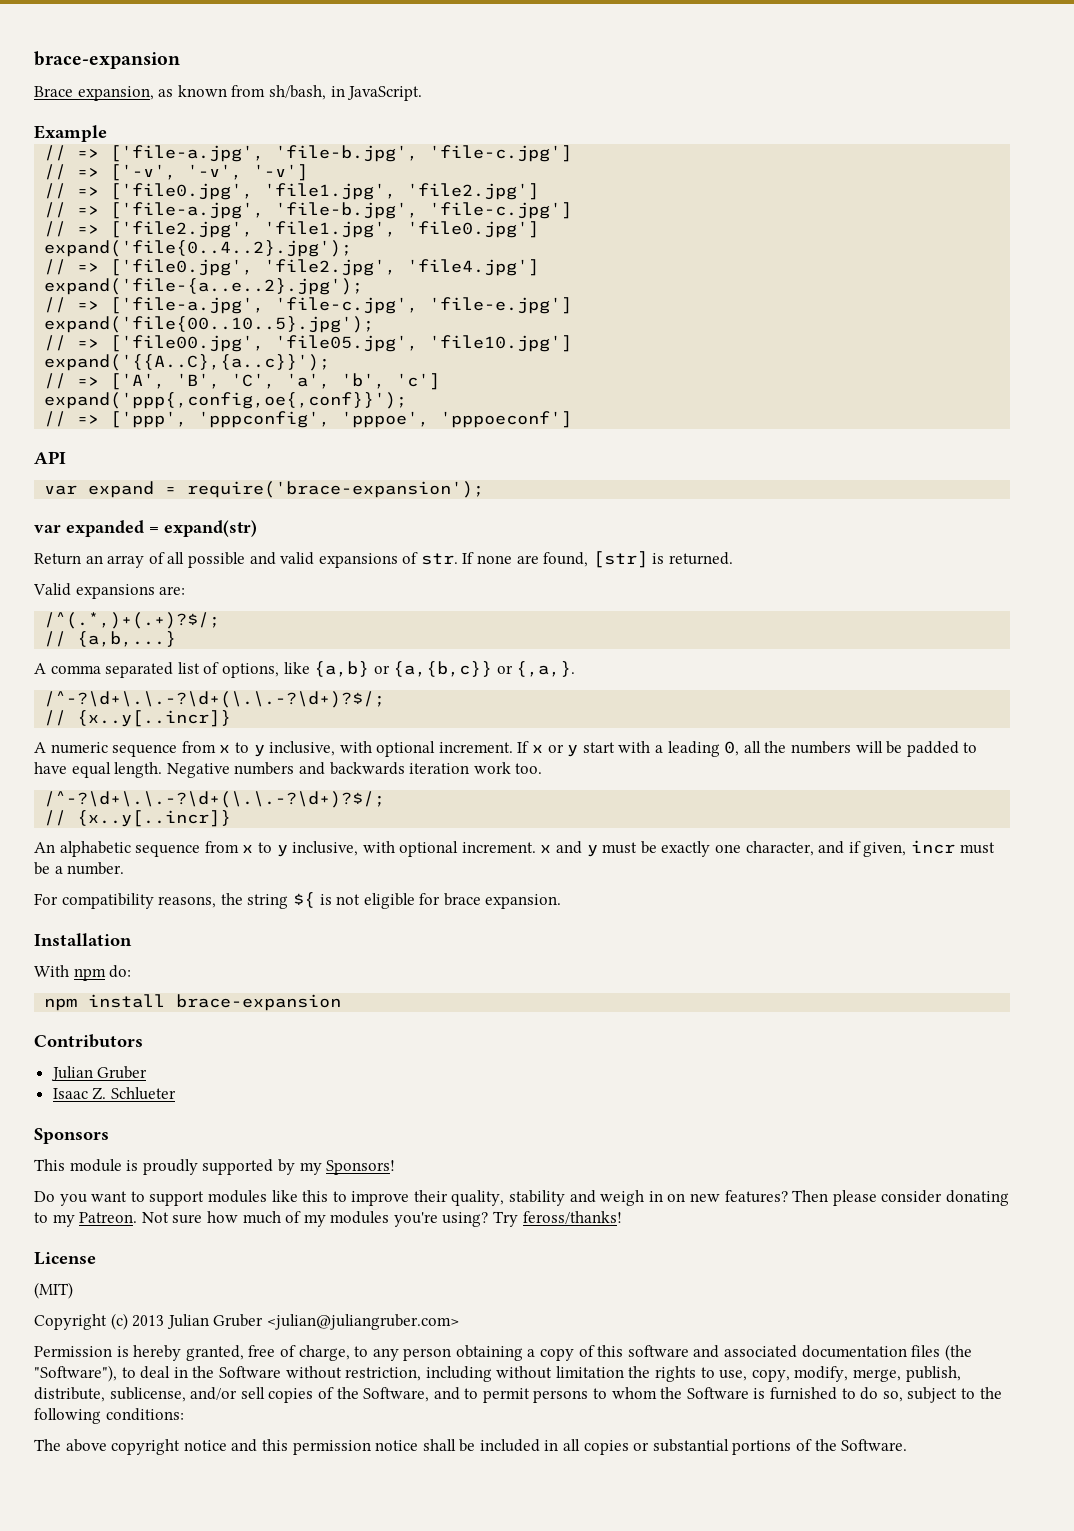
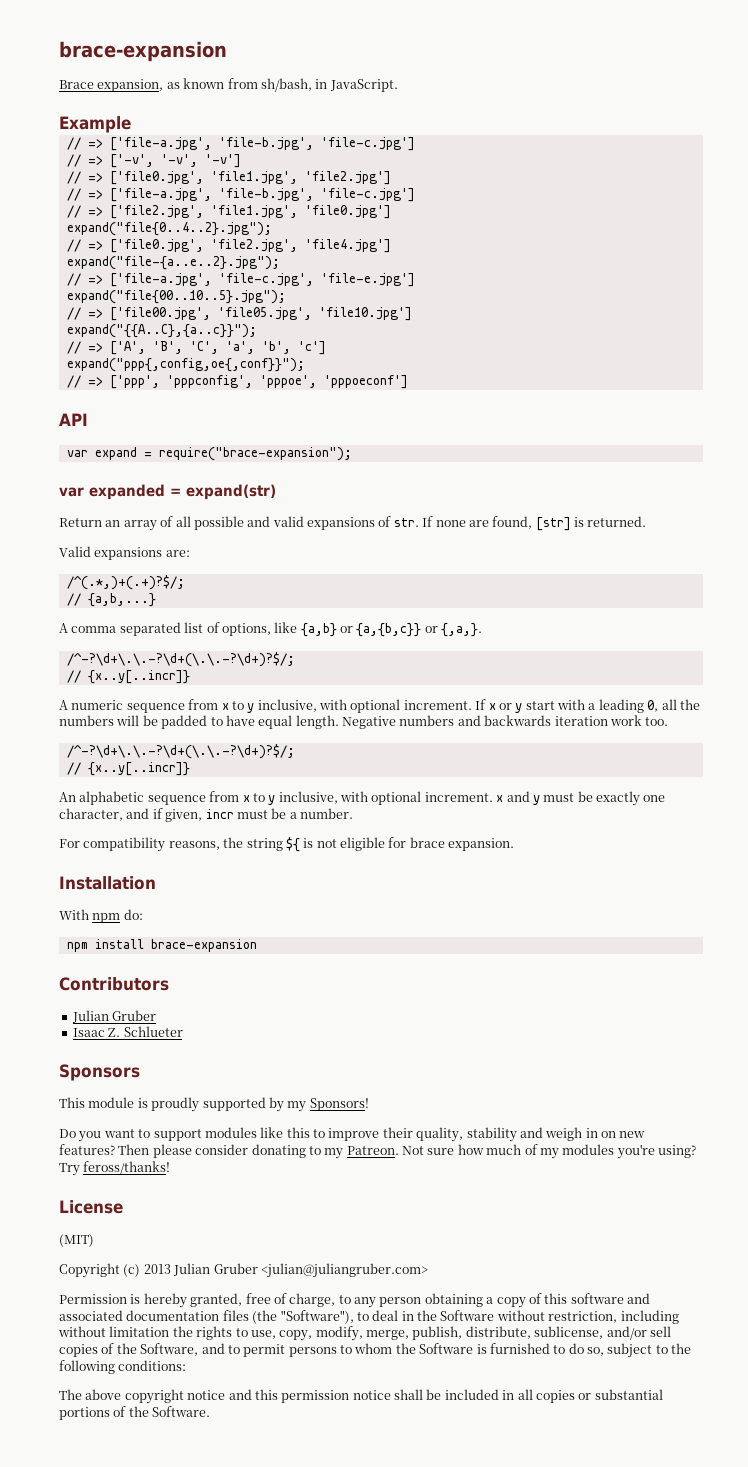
- expand('file{0..4..2}.jpg');
+ expand("file{0..4..2}.jpg");
- expand('file-{a..e..2}.jpg');
+ expand("file-{a..e..2}.jpg");
- expand('file{00..10..5}.jpg');
+ expand("file{00..10..5}.jpg");
- expand('{{A..C},{a..c}}');
+ expand("{{A..C},{a..c}}");
- expand('ppp{,config,oe{,conf}}');
+ expand("ppp{,config,oe{,conf}}");
- var expand = require('brace-expansion');
+ var expand = require("brace-expansion");

